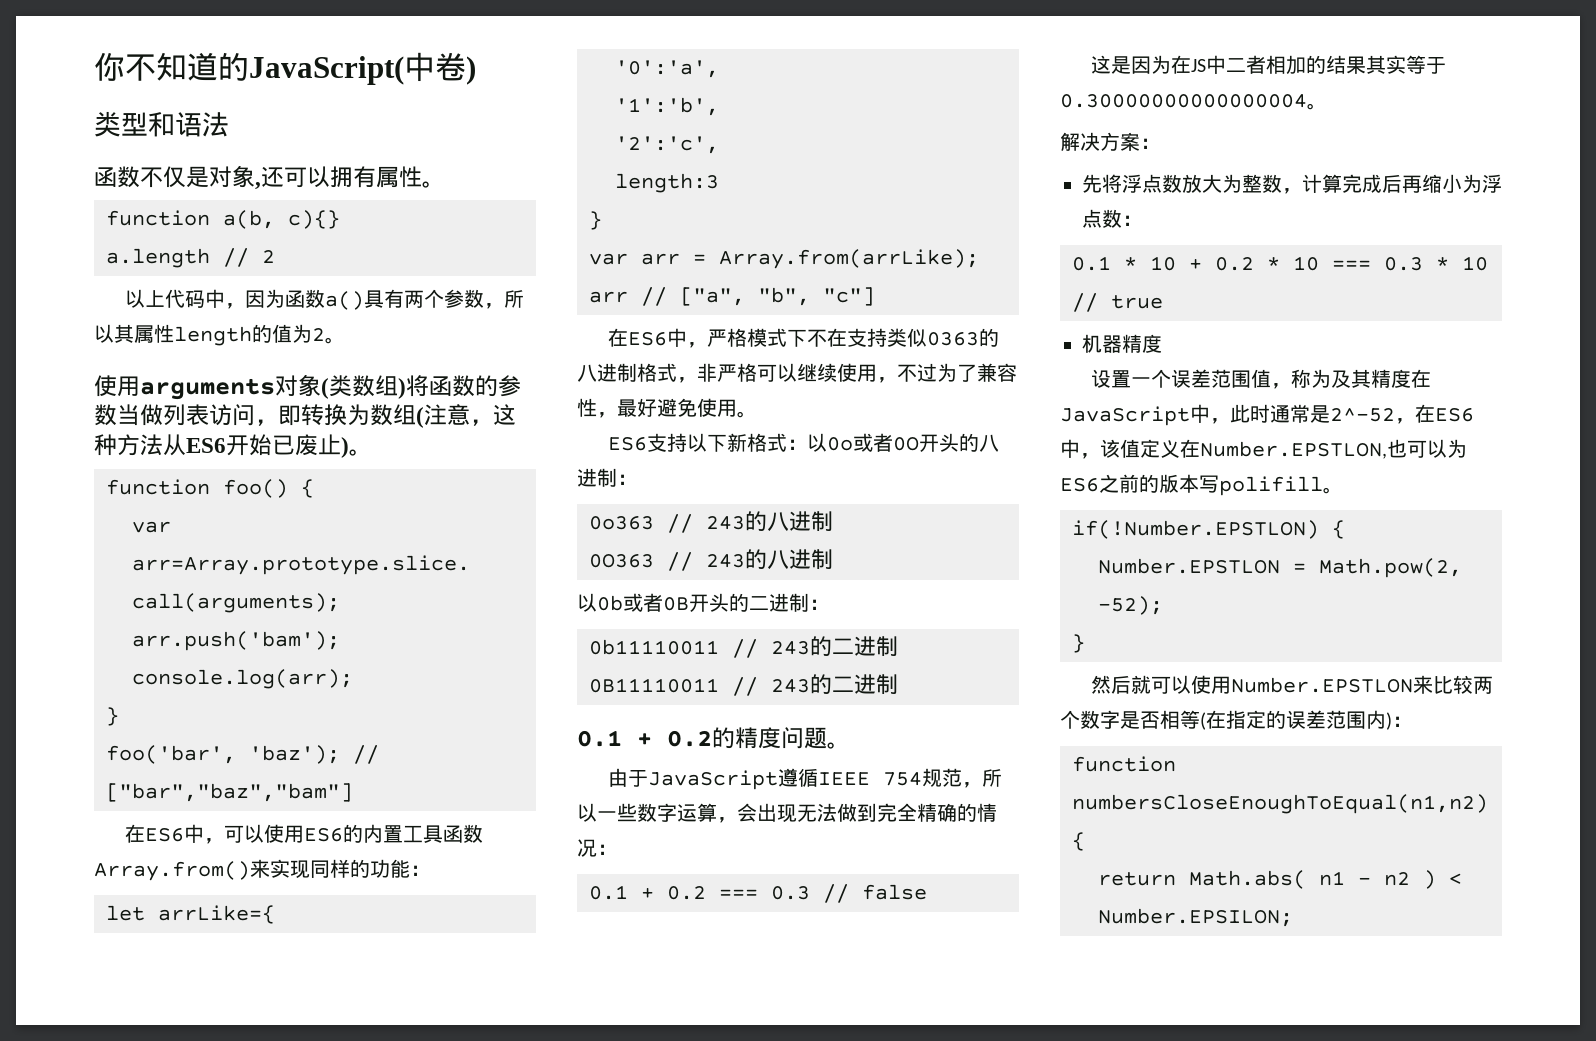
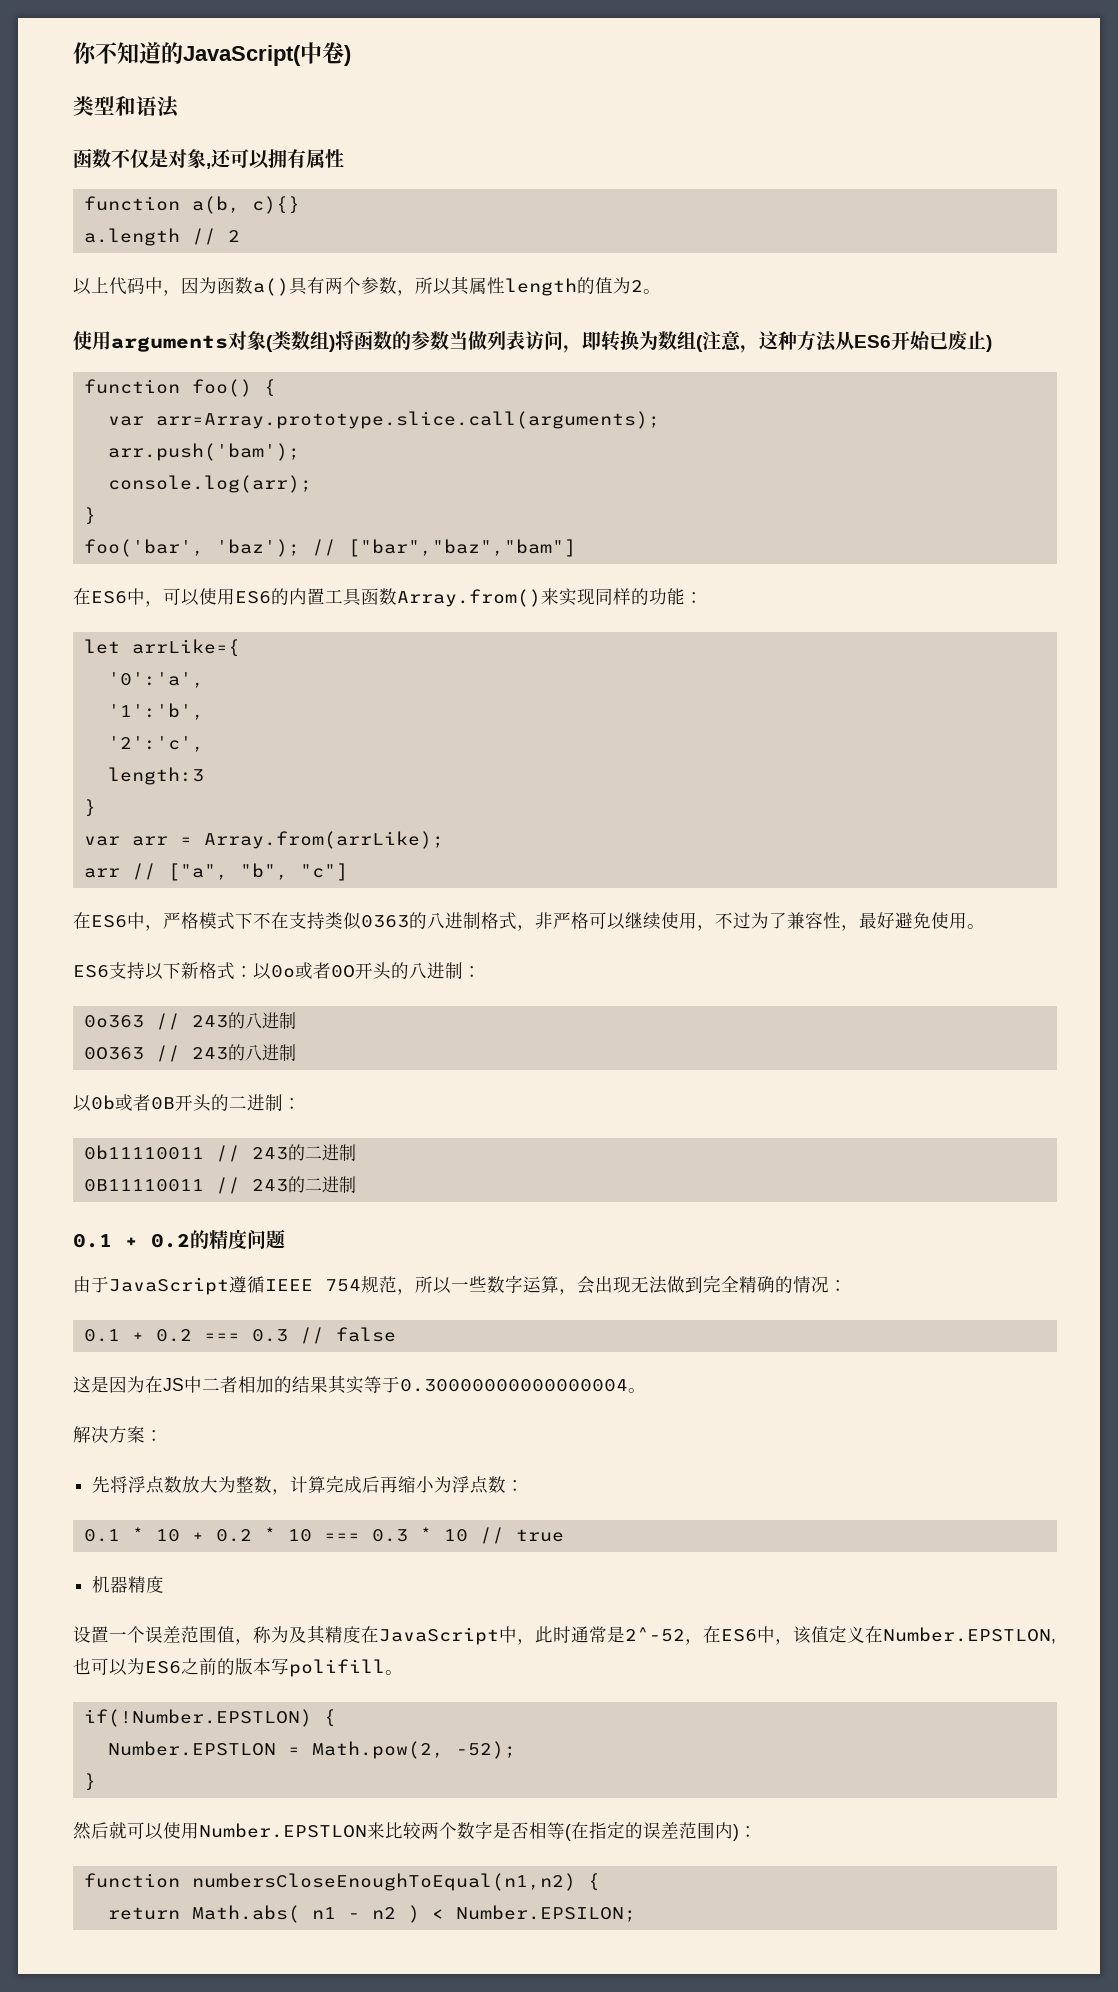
- 函数不仅是对象,还可以拥有属性。
+ 函数不仅是对象,还可以拥有属性
- 使用arguments对象(类数组)将函数的参数当做列表访问，即转换为数组(注意，这种方法从ES6开始已废止)。
+ 使用arguments对象(类数组)将函数的参数当做列表访问，即转换为数组(注意，这种方法从ES6开始已废止)
- 0.1 + 0.2的精度问题。
+ 0.1 + 0.2的精度问题

